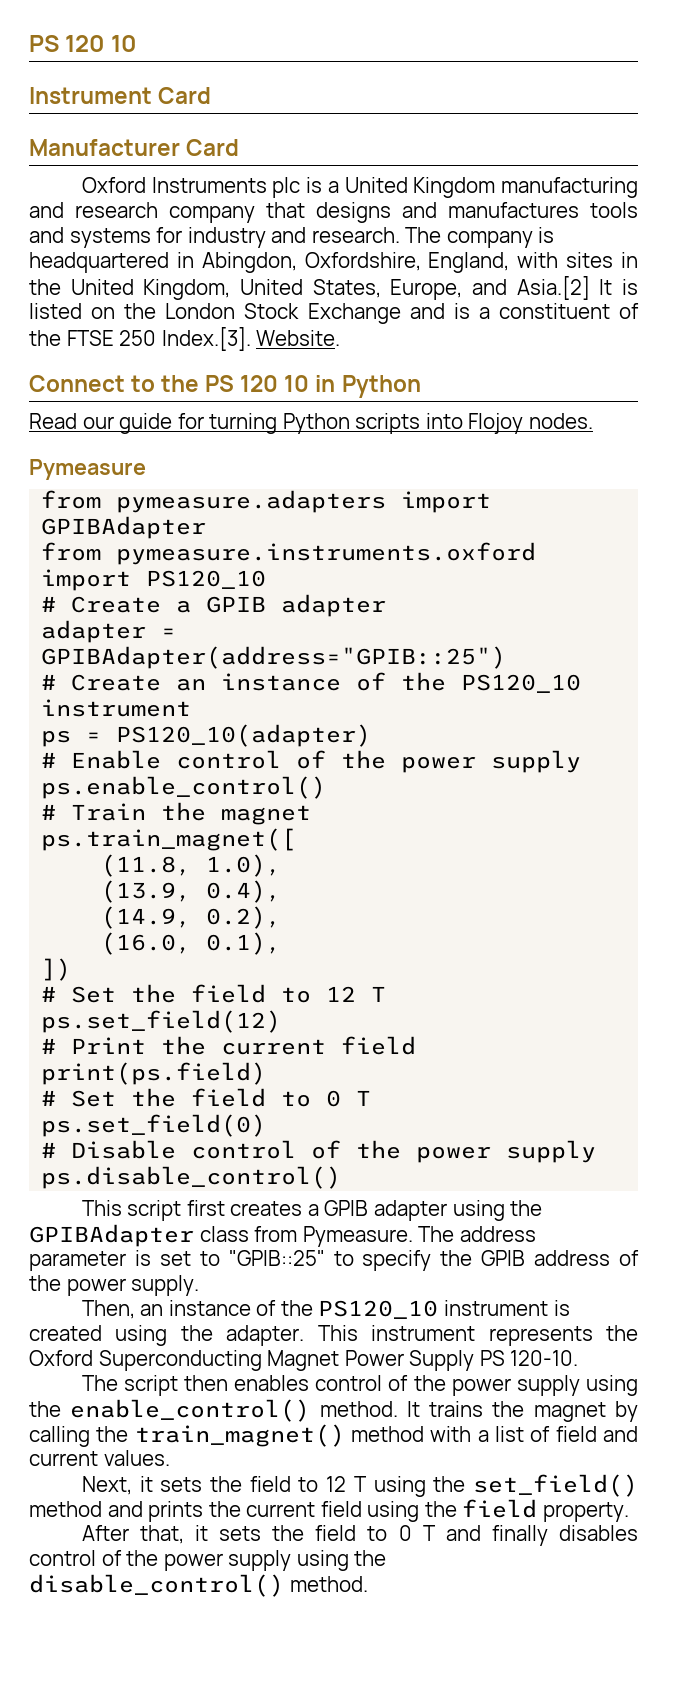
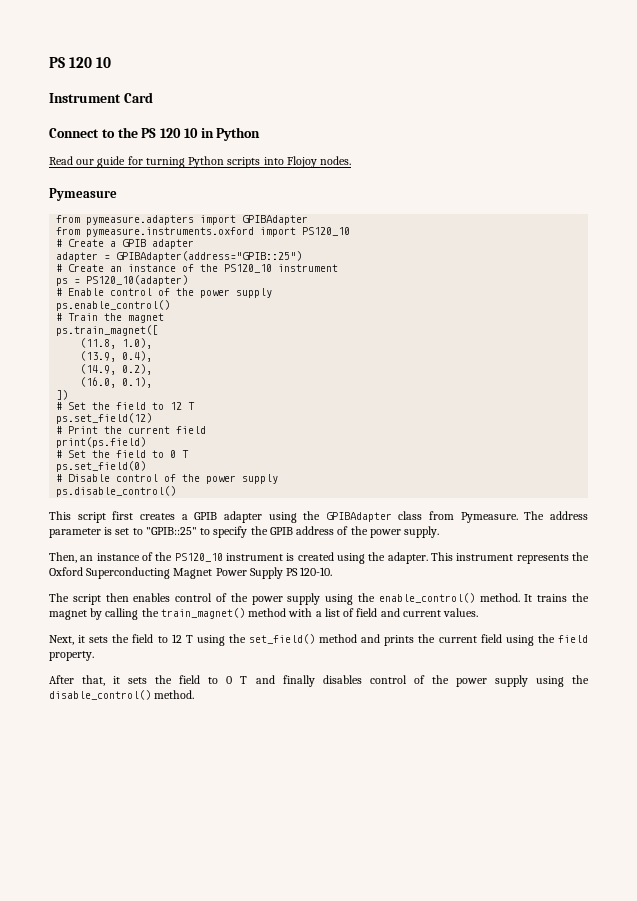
- Manufacturer Card
- Oxford Instruments plc is a United Kingdom manufacturing and research company that designs and manufactures tools and systems for industry and research. The company is headquartered in Abingdon, Oxfordshire, England, with sites in the United Kingdom, United States, Europe, and Asia.[2] It is listed on the London Stock Exchange and is a constituent of the FTSE 250 Index.[3]. Website.

